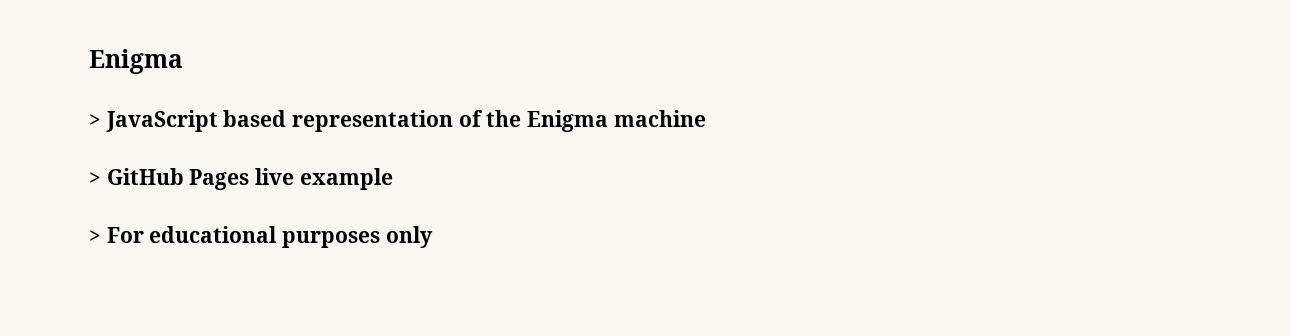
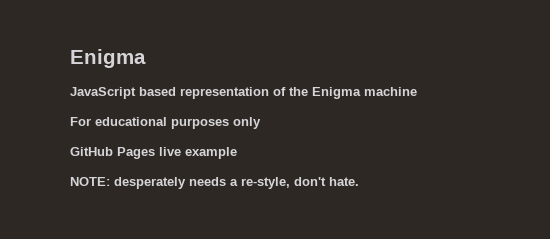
- > JavaScript based representation of the Enigma machine
+ JavaScript based representation of the Enigma machine
- > GitHub Pages live example
+ For educational purposes only
+ GitHub Pages live example
- > For educational purposes only
+ NOTE: desperately needs a re-style, don't hate.

